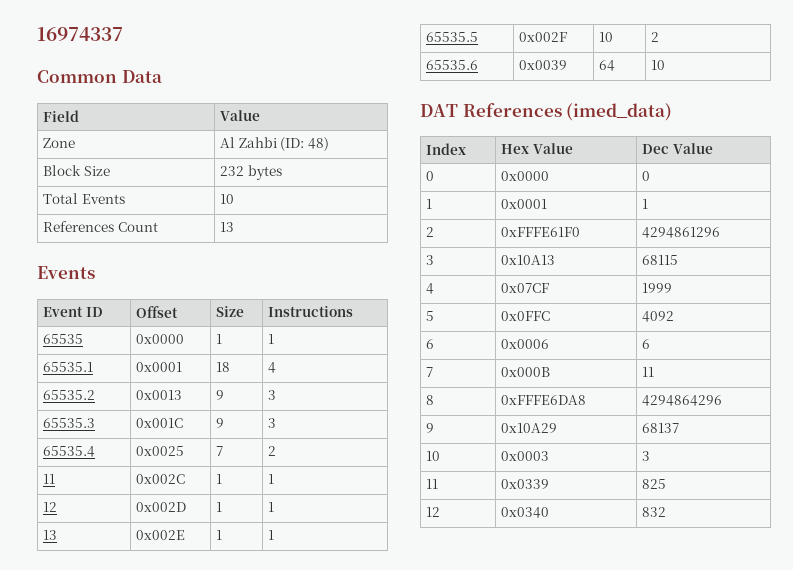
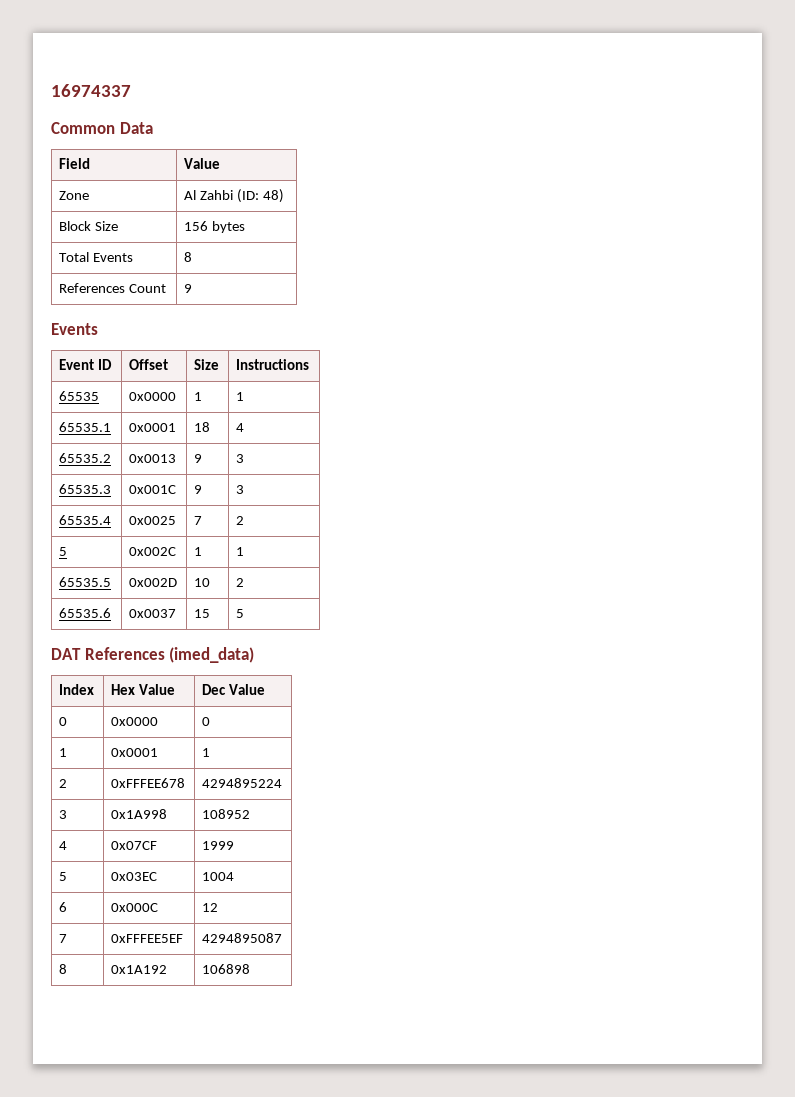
- Block Size | 232 bytes
+ Block Size | 156 bytes
- Total Events | 10
+ Total Events | 8
- References Count | 13
+ References Count | 9
- 11 | 0x002C | 1 | 1
+ 5 | 0x002C | 1 | 1
- 12 | 0x002D | 1 | 1
- 13 | 0x002E | 1 | 1
- 65535.5 | 0x002F | 10 | 2
+ 65535.5 | 0x002D | 10 | 2
- 65535.6 | 0x0039 | 64 | 10
+ 65535.6 | 0x0037 | 15 | 5
- 2 | 0xFFFE61F0 | 4294861296
+ 2 | 0xFFFEE678 | 4294895224
- 3 | 0x10A13 | 68115
+ 3 | 0x1A998 | 108952
- 5 | 0x0FFC | 4092
+ 5 | 0x03EC | 1004
- 6 | 0x0006 | 6
- 7 | 0x000B | 11
+ 6 | 0x000C | 12
+ 7 | 0xFFFEE5EF | 4294895087
- 8 | 0xFFFE6DA8 | 4294864296
- 9 | 0x10A29 | 68137
- 10 | 0x0003 | 3
- 11 | 0x0339 | 825
- 12 | 0x0340 | 832
+ 8 | 0x1A192 | 106898

